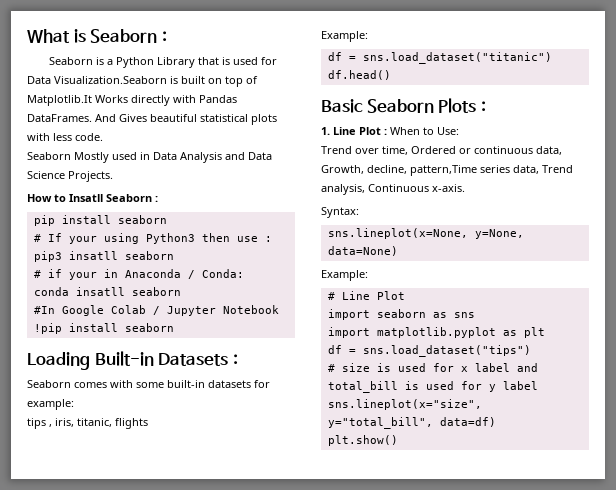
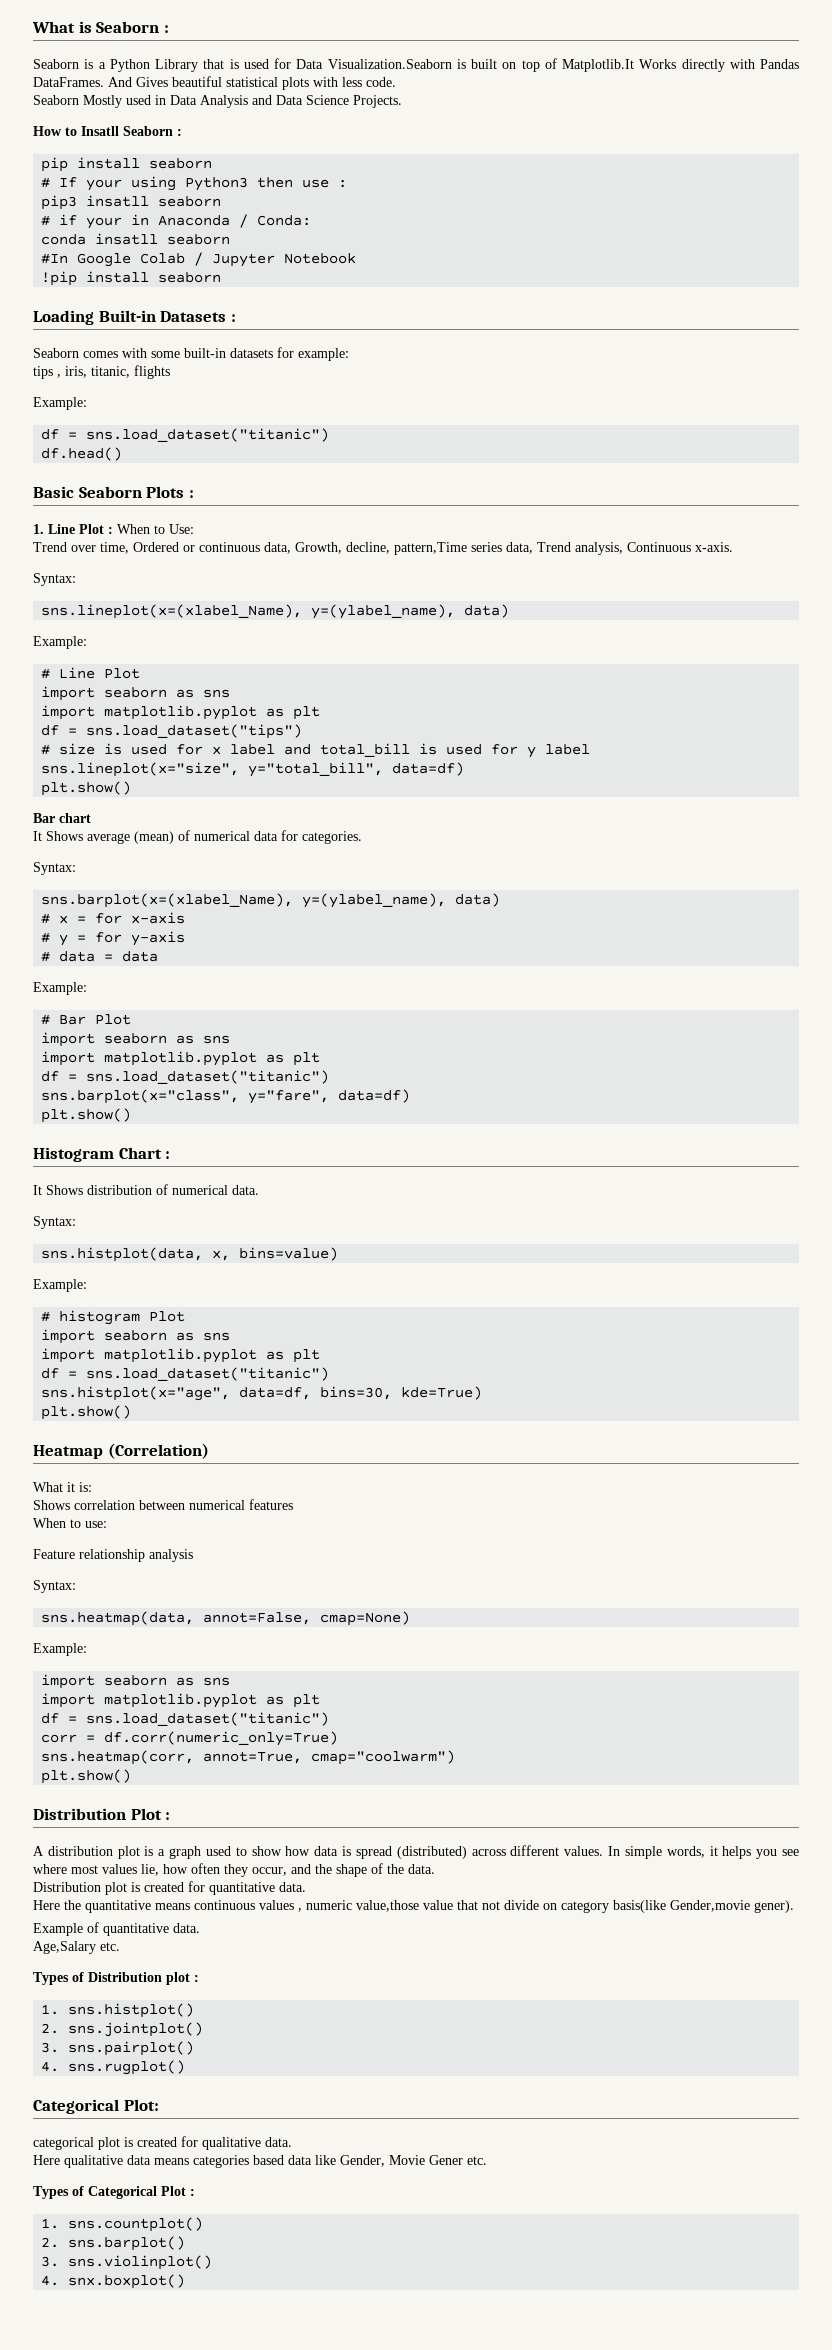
- sns.lineplot(x=None, y=None, data=None)
+ sns.lineplot(x=(xlabel_Name), y=(ylabel_name), data)
+ Bar chart
+ It Shows average (mean) of numerical data for categories.
+ Syntax:
+ sns.barplot(x=(xlabel_Name), y=(ylabel_name), data)
+ # x = for x-axis
+ # y = for y-axis
+ # data = data
+ Example:
+ # Bar Plot
+ import seaborn as sns
+ import matplotlib.pyplot as plt
+ df = sns.load_dataset("titanic")
+ sns.barplot(x="class", y="fare", data=df)
+ plt.show()
+ Histogram Chart :
+ It Shows distribution of numerical data.
+ Syntax:
+ sns.histplot(data, x, bins=value)
+ Example:
+ # histogram Plot
+ import seaborn as sns
+ import matplotlib.pyplot as plt
+ df = sns.load_dataset("titanic")
+ sns.histplot(x="age", data=df, bins=30, kde=True)
+ plt.show()
+ Heatmap (Correlation)
+ What it is:
+ Shows correlation between numerical features
+ When to use:
+ Feature relationship analysis
+ Syntax:
+ sns.heatmap(data, annot=False, cmap=None)
+ Example:
+ import seaborn as sns
+ import matplotlib.pyplot as plt
+ df = sns.load_dataset("titanic")
+ corr = df.corr(numeric_only=True)
+ sns.heatmap(corr, annot=True, cmap="coolwarm")
+ plt.show()
+ Distribution Plot :
+ A distribution plot is a graph used to show how data is spread (distributed) across different values. In simple words, it helps you see where most values lie, how often they occur, and the shape of the data.
+ Distribution plot is created for quantitative data.
+ Here the quantitative means continuous values , numeric value,those value that not divide on category basis(like Gender,movie gener).
+ Example of quantitative data.
+ Age,Salary etc.
+ Types of Distribution plot :
+ 1. sns.histplot()
+ 2. sns.jointplot()
+ 3. sns.pairplot()
+ 4. sns.rugplot()
+ Categorical Plot:
+ categorical plot is created for qualitative data.
+ Here qualitative data means categories based data like Gender, Movie Gener etc.
+ Types of Categorical Plot :
+ 1. sns.countplot()
+ 2. sns.barplot()
+ 3. sns.violinplot()
+ 4. snx.boxplot()

